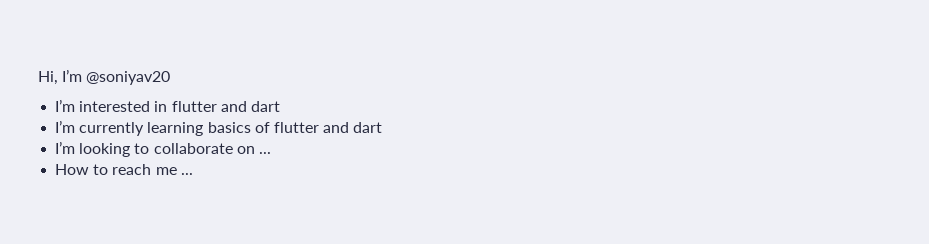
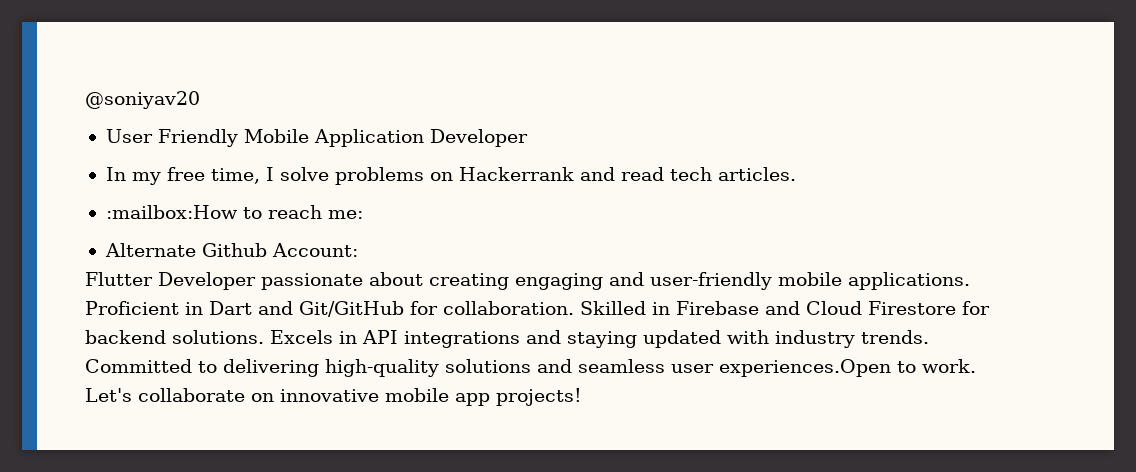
- Hi, I’m @soniyav20
+ @soniyav20
- I’m interested in flutter and dart
- I’m currently learning basics of flutter and dart
- I’m looking to collaborate on ...
- How to reach me ...
+ User Friendly Mobile Application Developer
+ In my free time, I solve problems on Hackerrank and read tech articles.
+ :mailbox:How to reach me:
+ Alternate Github Account:
+ Flutter Developer passionate about creating engaging and user-friendly mobile applications. Proficient in Dart and Git/GitHub for collaboration. Skilled in Firebase and Cloud Firestore for backend solutions. Excels in API integrations and staying updated with industry trends. Committed to delivering high-quality solutions and seamless user experiences.Open to work. Let's collaborate on innovative mobile app projects!

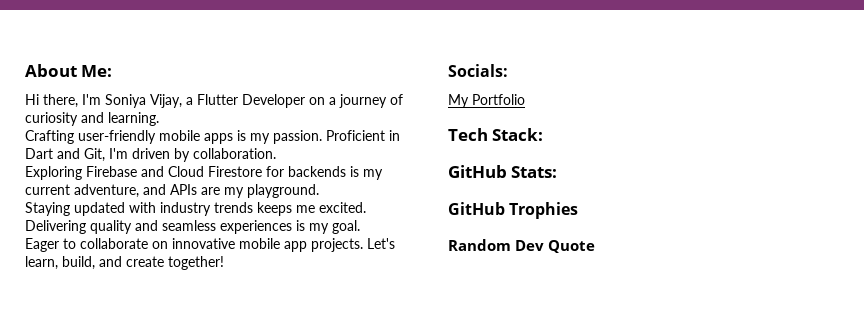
- @soniyav20
- User Friendly Mobile Application Developer
- In my free time, I solve problems on Hackerrank and read tech articles.
- :mailbox:How to reach me:
- Alternate Github Account:
- Flutter Developer passionate about creating engaging and user-friendly mobile applications. Proficient in Dart and Git/GitHub for collaboration. Skilled in Firebase and Cloud Firestore for backend solutions. Excels in API integrations and staying updated with industry trends. Committed to delivering high-quality solutions and seamless user experiences.Open to work. Let's collaborate on innovative mobile app projects!
+ About Me:
+ Hi there, I'm Soniya Vijay, a Flutter Developer on a journey of curiosity and learning.
+ Crafting user-friendly mobile apps is my passion. Proficient in Dart and Git, I'm driven by collaboration.
+ Exploring Firebase and Cloud Firestore for backends is my current adventure, and APIs are my playground.
+ Staying updated with industry trends keeps me excited. Delivering quality and seamless experiences is my goal.
+ Eager to collaborate on innovative mobile app projects. Let's learn, build, and create together!
+ Socials:
+ My Portfolio
+ Tech Stack:
+ GitHub Stats:
+ GitHub Trophies
+ Random Dev Quote

